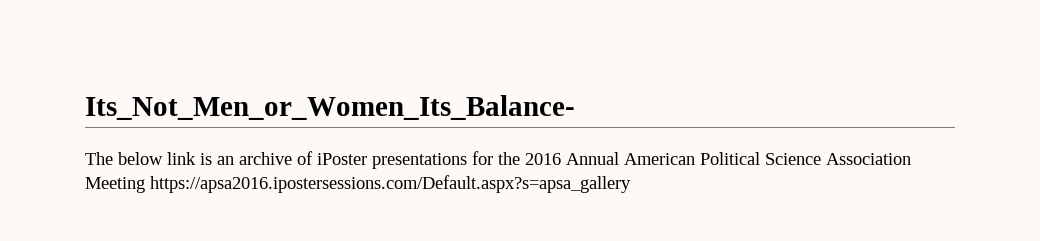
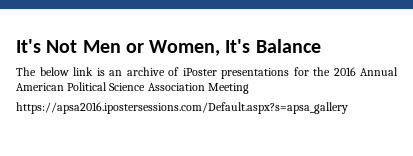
- Its_Not_Men_or_Women_Its_Balance-
+ It's Not Men or Women, It's Balance
- The below link is an archive of iPoster presentations for the 2016 Annual American Political Science Association Meeting https://apsa2016.ipostersessions.com/Default.aspx?s=apsa_gallery
+ The below link is an archive of iPoster presentations for the 2016 Annual American Political Science Association Meeting
+ https://apsa2016.ipostersessions.com/Default.aspx?s=apsa_gallery

